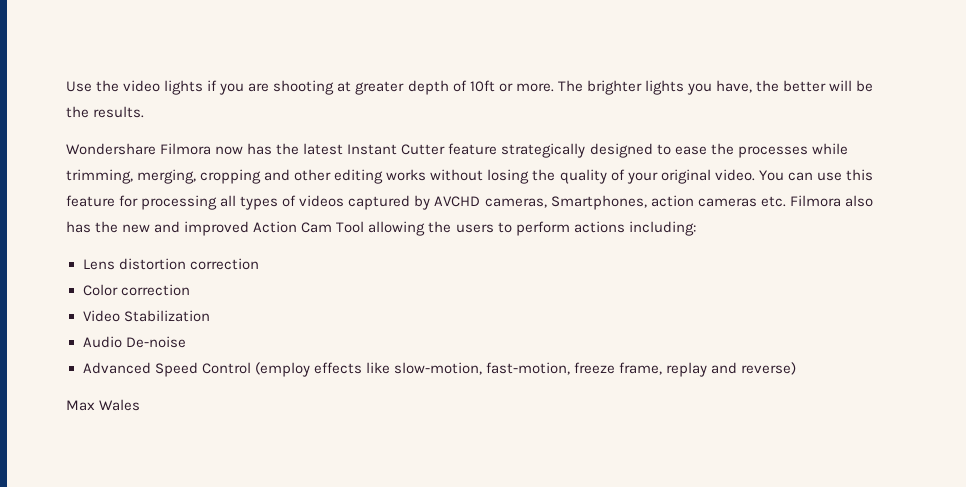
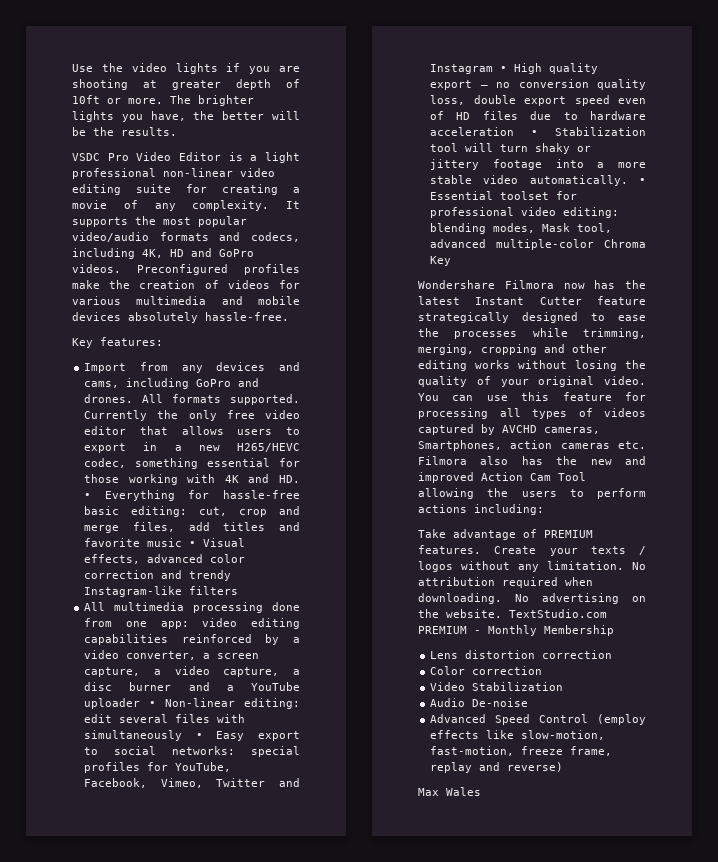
+ VSDC Pro Video Editor is a light professional non-linear video editing suite for creating a movie of any complexity. It supports the most popular video/audio formats and codecs, including 4K, HD and GoPro videos. Preconfigured profiles make the creation of videos for various multimedia and mobile devices absolutely hassle-free.
+ Key features:
+ Import from any devices and cams, including GoPro and drones. All formats supported. Сurrently the only free video editor that allows users to export in a new H265/HEVC codec, something essential for those working with 4K and HD. • Everything for hassle-free basic editing: cut, crop and merge files, add titles and favorite music • Visual effects, advanced color correction and trendy Instagram-like filters
+ All multimedia processing done from one app: video editing capabilities reinforced by a video converter, a screen capture, a video capture, a disc burner and a YouTube uploader • Non-linear editing: edit several files with simultaneously • Easy export to social networks: special profiles for YouTube, Facebook, Vimeo, Twitter and Instagram • High quality export – no conversion quality loss, double export speed even of HD files due to hardware acceleration • Stabilization tool will turn shaky or jittery footage into a more stable video automatically. • Essential toolset for professional video editing: blending modes, Mask tool, advanced multiple-color Chroma Key
+ Take advantage of PREMIUM features. Create your texts / logos without any limitation. No attribution required when downloading. No advertising on the website. TextStudio.com PREMIUM - Monthly Membership

